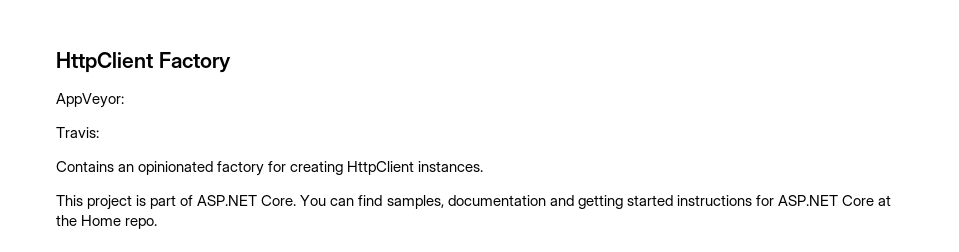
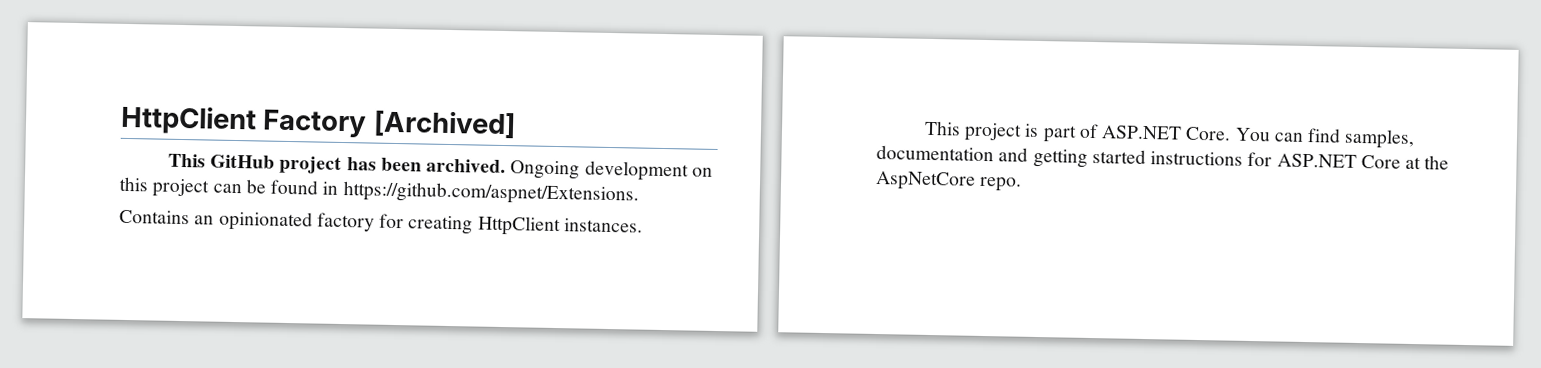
- HttpClient Factory
- AppVeyor:
- Travis:
+ HttpClient Factory [Archived]
+ This GitHub project has been archived. Ongoing development on this project can be found in https://github.com/aspnet/Extensions.
- You can find samples, documentation and getting started instructions for ASP.NET Core at the Home repo.
+ You can find samples, documentation and getting started instructions for ASP.NET Core at the AspNetCore repo.

